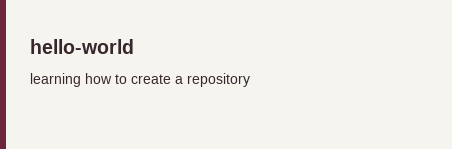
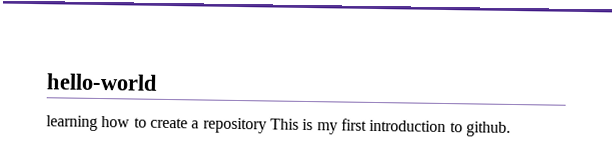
- learning how to create a repository
+ learning how to create a repository This is my first introduction to github.

